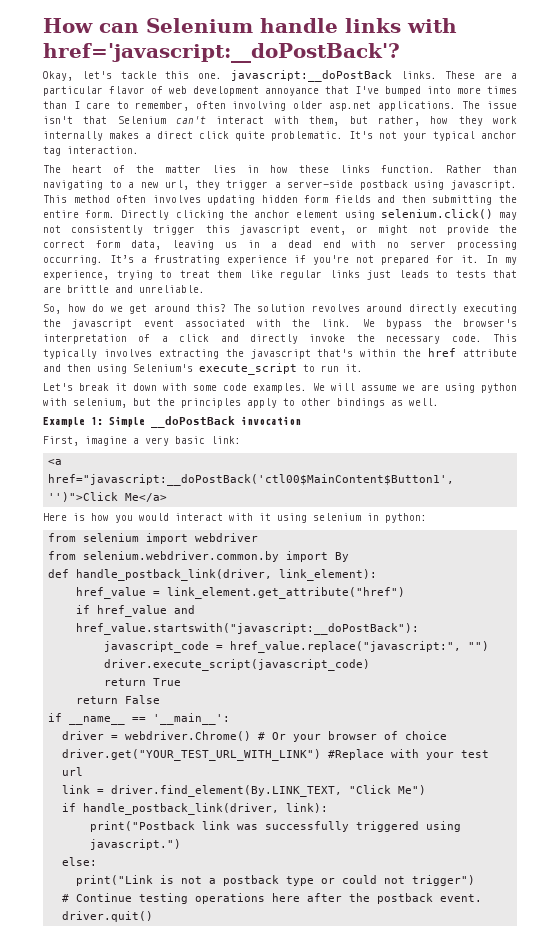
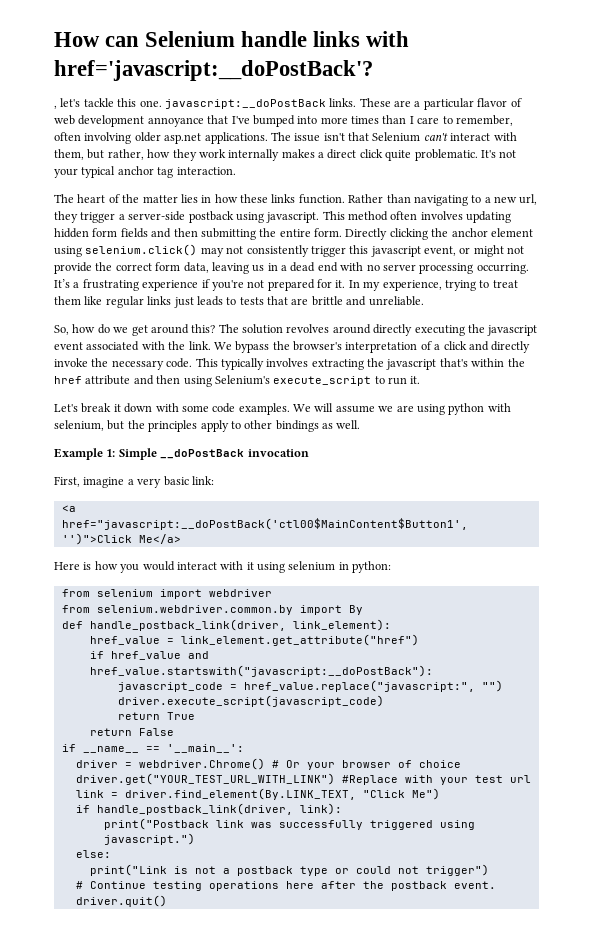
- Okay, let's tackle this one. javascript:__doPostBack links.
+ , let's tackle this one. javascript:__doPostBack links.

